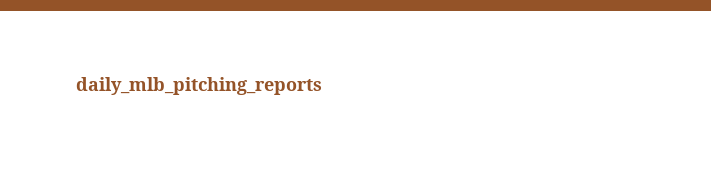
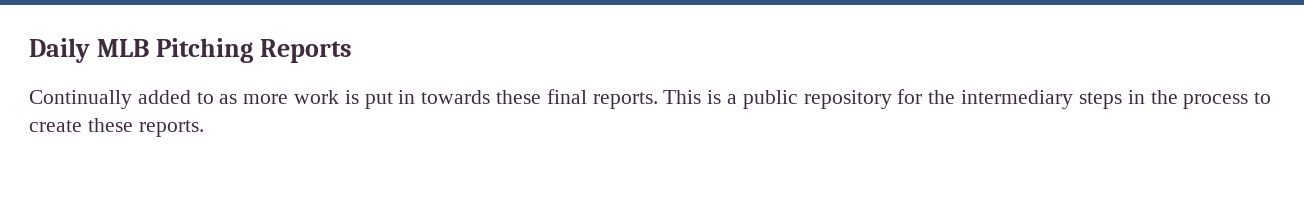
- daily_mlb_pitching_reports
+ Daily MLB Pitching Reports
+ Continually added to as more work is put in towards these final reports. This is a public repository for the intermediary steps in the process to create these reports.

